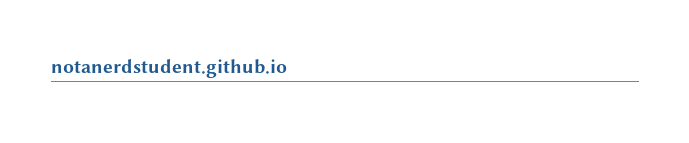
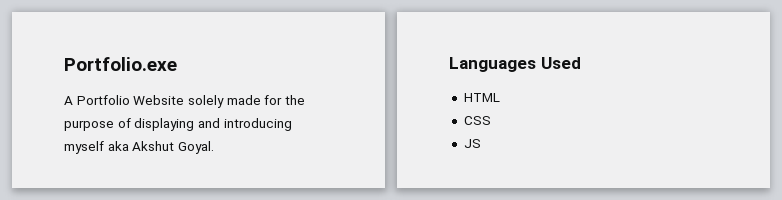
- notanerdstudent.github.io
+ Portfolio.exe
+ A Portfolio Website solely made for the purpose of displaying and introducing myself aka Akshut Goyal.
+ Languages Used
+ HTML
+ CSS
+ JS

